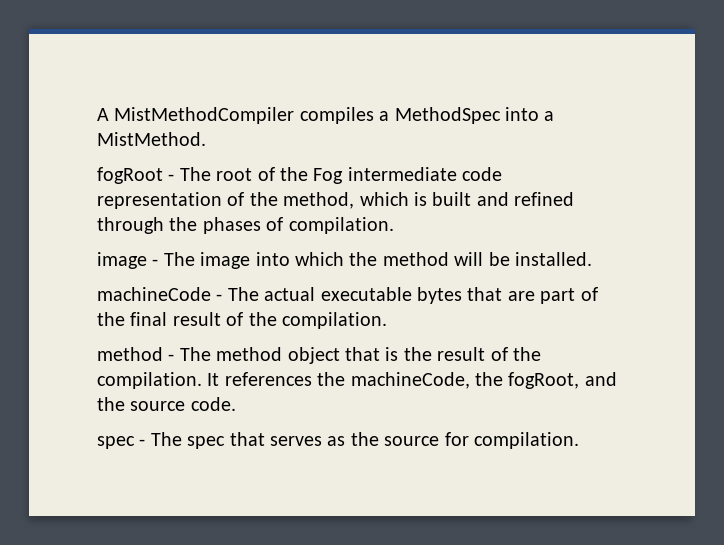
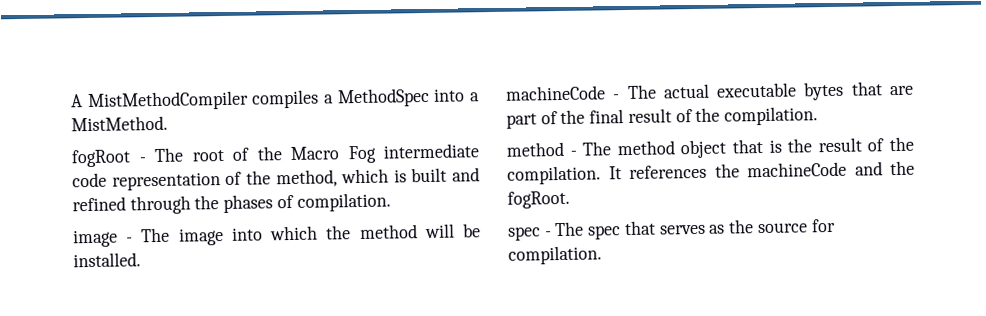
- fogRoot - The root of the Fog intermediate code representation of the method, which is built and refined through the phases of compilation.
+ fogRoot - The root of the Macro Fog intermediate code representation of the method, which is built and refined through the phases of compilation.
- It references the machineCode, the fogRoot, and the source code.
+ It references the machineCode and the fogRoot.

